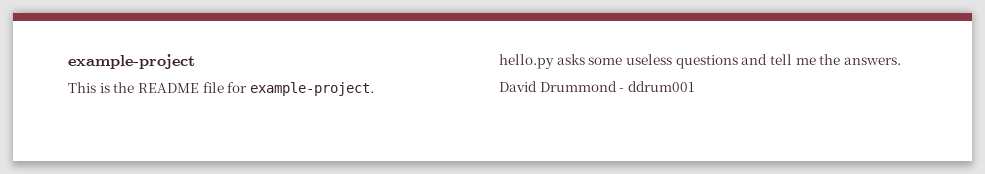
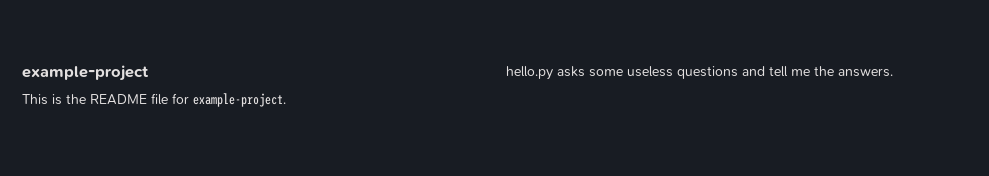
- David Drummond - ddrum001

